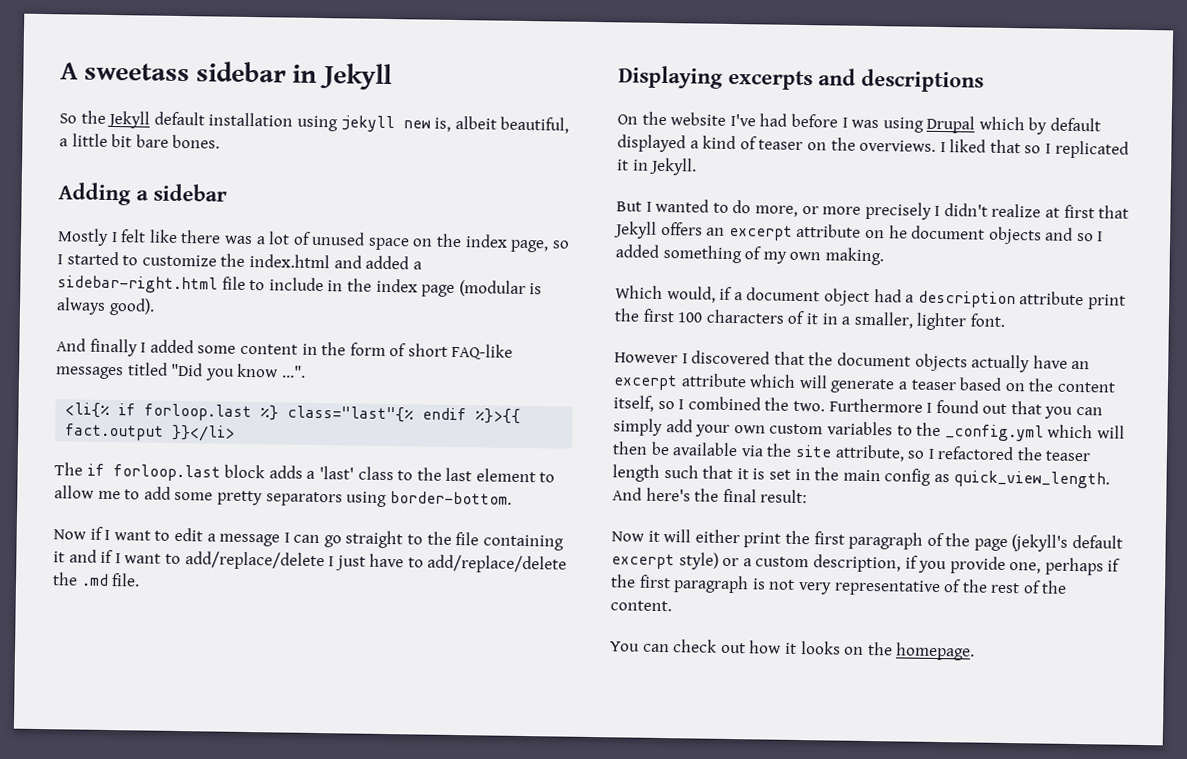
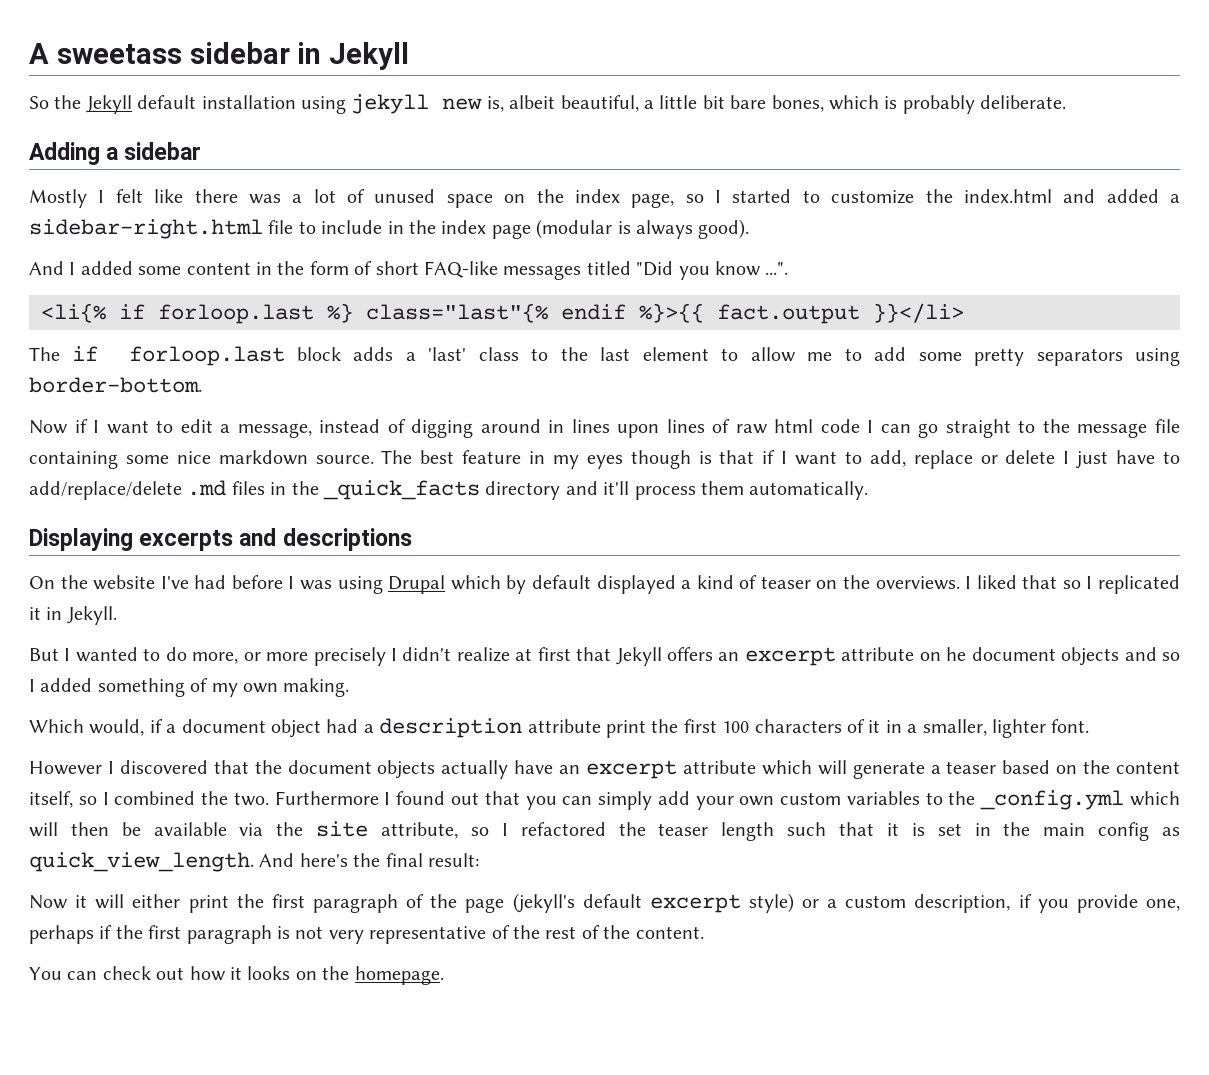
- So the Jekyll default installation using jekyll new is, albeit beautiful, a little bit bare bones.
+ So the Jekyll default installation using jekyll new is, albeit beautiful, a little bit bare bones, which is probably deliberate.
- And finally I added some content in the form of short FAQ-like messages titled "Did you know ...".
+ And I added some content in the form of short FAQ-like messages titled "Did you know ...".
- Now if I want to edit a message I can go straight to the file containing it and if I want to add/replace/delete I just have to add/replace/delete the .md file.
+ Now if I want to edit a message, instead of digging around in lines upon lines of raw html code I can go straight to the message file containing some nice markdown source. The best feature in my eyes though is that if I want to add, replace or delete I just have to add/replace/delete .md files in the _quick_facts directory and it'll process them automatically.

